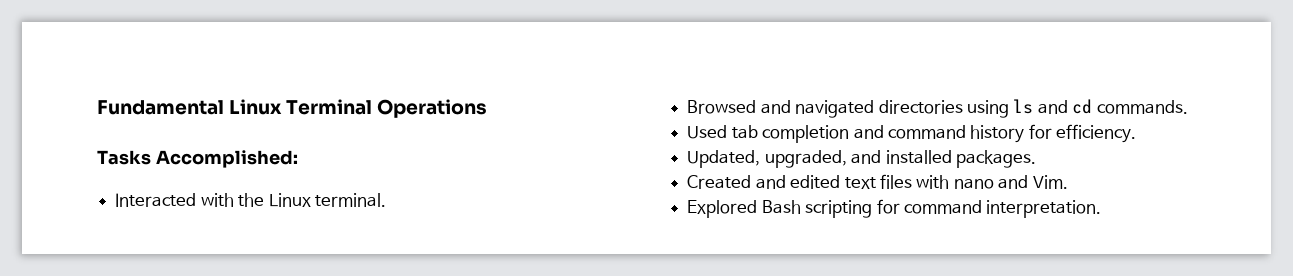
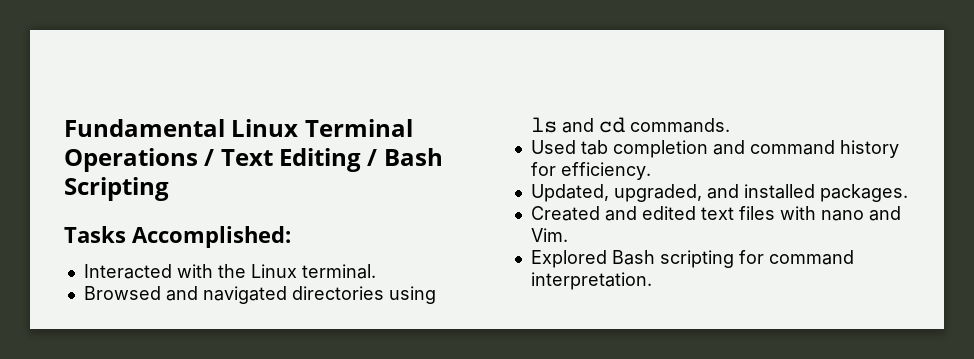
- Fundamental Linux Terminal Operations
+ Fundamental Linux Terminal Operations / Text Editing / Bash Scripting

